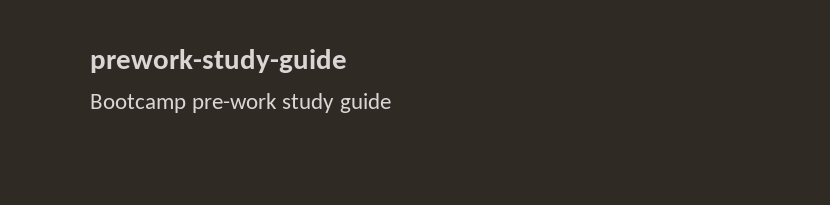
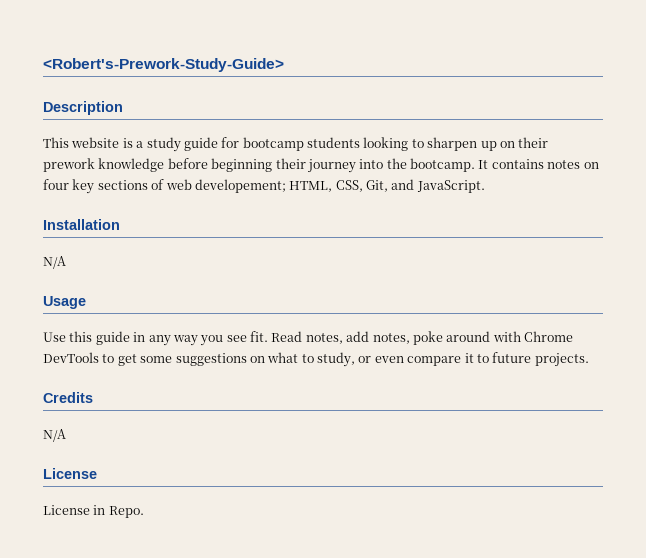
- prework-study-guide
- Bootcamp pre-work study guide
+ <Robert's-Prework-Study-Guide>
+ Description
+ This website is a study guide for bootcamp students looking to sharpen up on their prework knowledge before beginning their journey into the bootcamp. It contains notes on four key sections of web developement; HTML, CSS, Git, and JavaScript.
+ Installation
+ N/A
+ Usage
+ Use this guide in any way you see fit. Read notes, add notes, poke around with Chrome DevTools to get some suggestions on what to study, or even compare it to future projects.
+ Credits
+ N/A
+ License
+ License in Repo.

